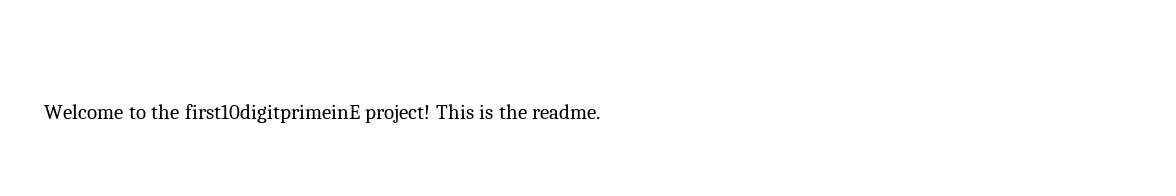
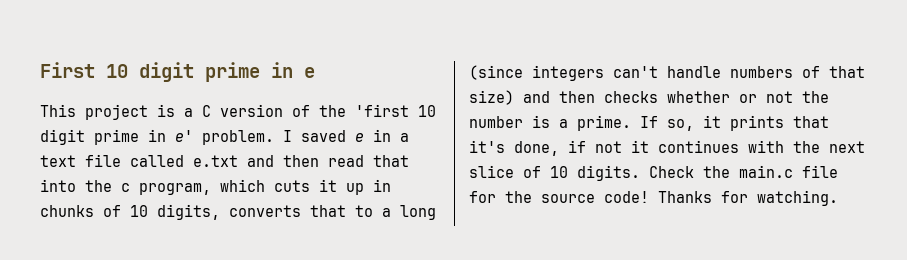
- Welcome to the first10digitprimeinE project! This is the readme.
+ First 10 digit prime in e
+ This project is a C version of the 'first 10 digit prime in e' problem. I saved e in a text file called e.txt and then read that into the c program, which cuts it up in chunks of 10 digits, converts that to a long (since integers can't handle numbers of that size) and then checks whether or not the number is a prime. If so, it prints that it's done, if not it continues with the next slice of 10 digits. Check the main.c file for the source code! Thanks for watching.

